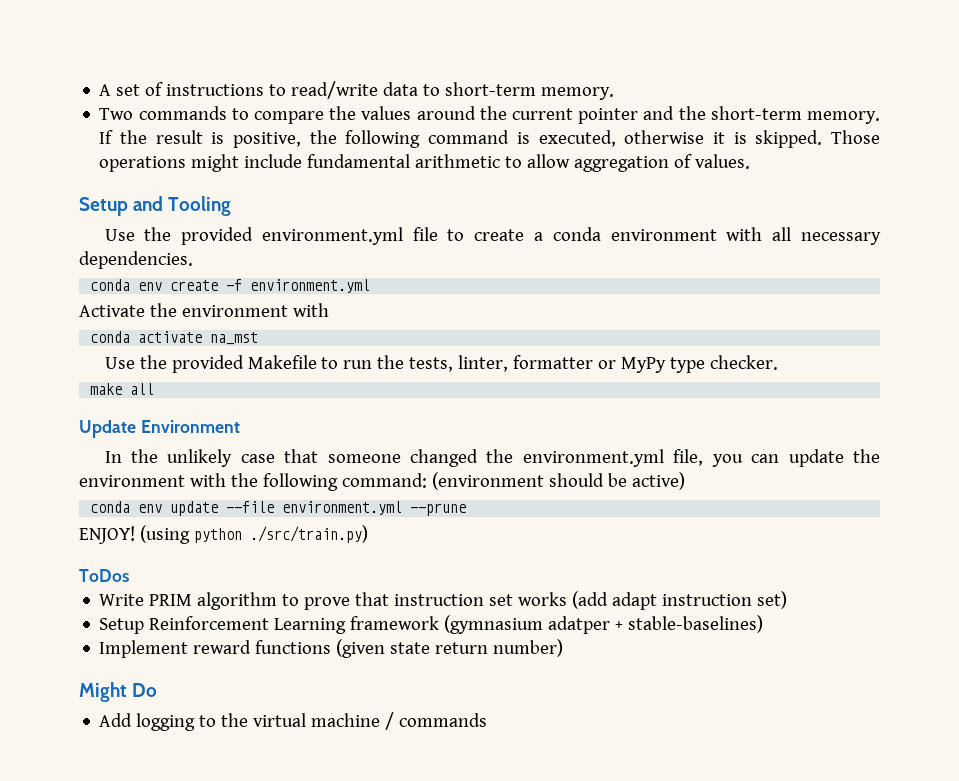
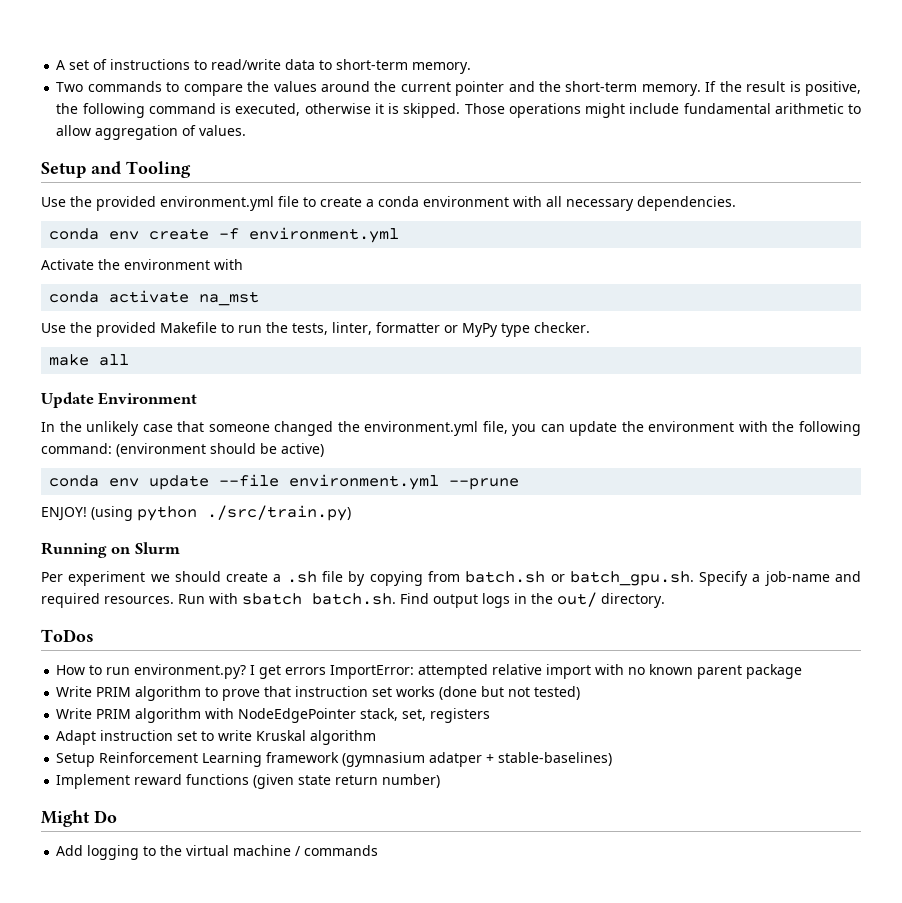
+ Running on Slurm
+ Per experiment we should create a .sh file by copying from batch.sh or batch_gpu.sh. Specify a job-name and required resources. Run with sbatch batch.sh. Find output logs in the out/ directory.
  ToDos
+ How to run environment.py? I get errors ImportError: attempted relative import with no known parent package
- Write PRIM algorithm to prove that instruction set works (add adapt instruction set)
+ Write PRIM algorithm to prove that instruction set works (done but not tested)
+ Write PRIM algorithm with NodeEdgePointer stack, set, registers
+ Adapt instruction set to write Kruskal algorithm

